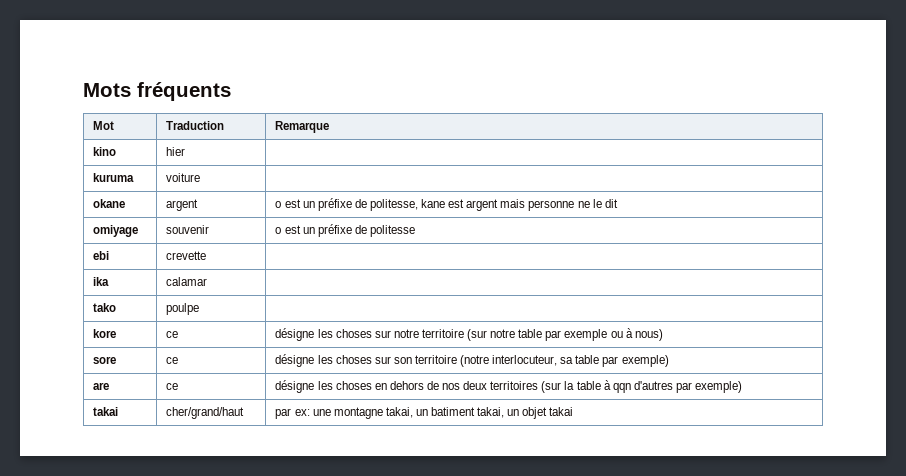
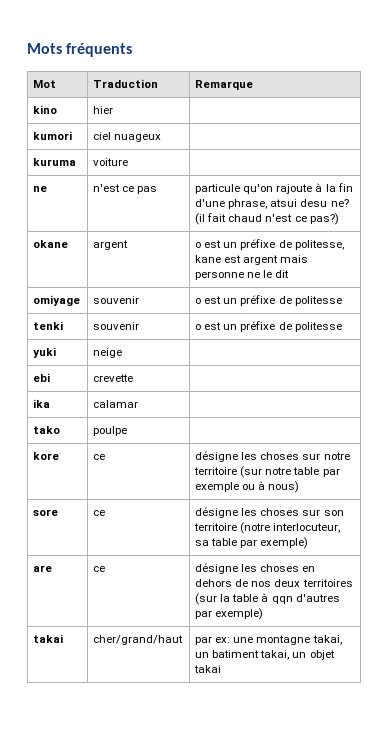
+ kumori | ciel nuageux |
+ ne | n'est ce pas | particule qu'on rajoute à la fin d'une phrase, atsui desu ne? (il fait chaud n'est ce pas?)
+ tenki | souvenir | o est un préfixe de politesse
+ yuki | neige |

